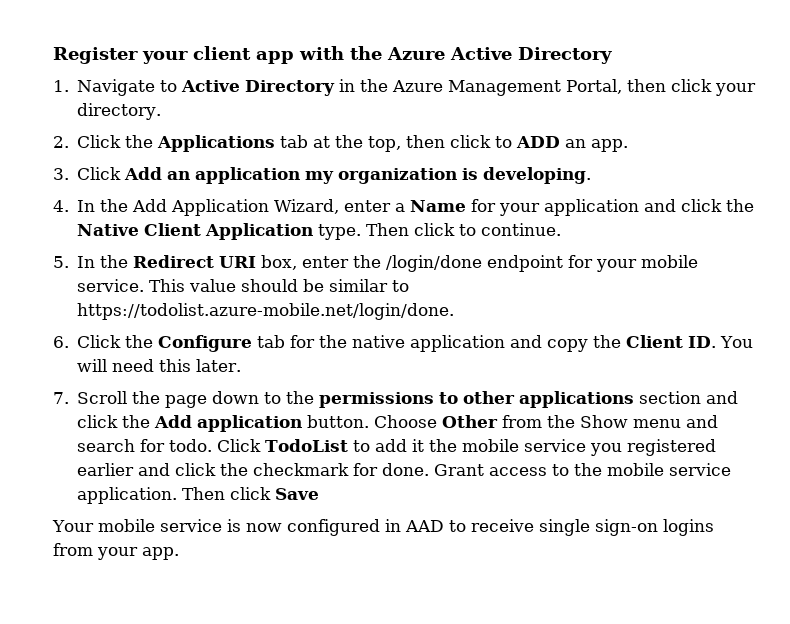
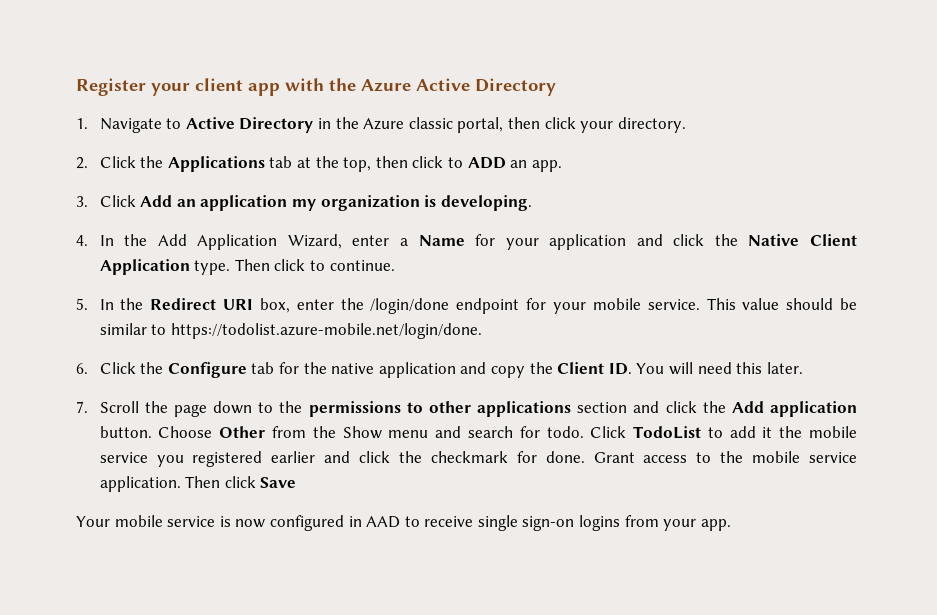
- 1. Navigate to Active Directory in the Azure Management Portal, then click your directory.
+ 1. Navigate to Active Directory in the Azure classic portal, then click your directory.

